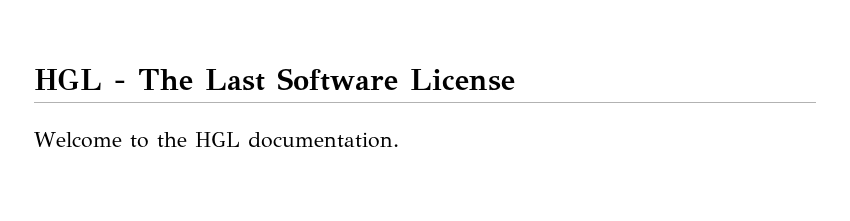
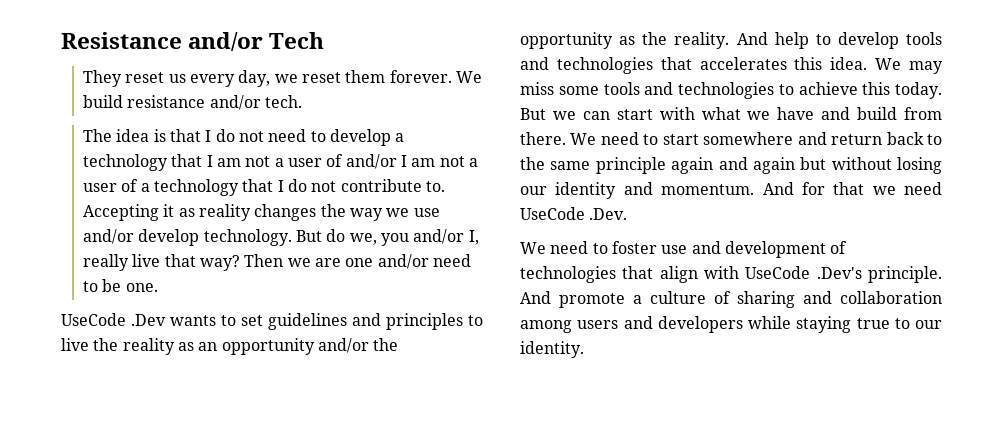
- HGL - The Last Software License
- Welcome to the HGL documentation.
+ Resistance and/or Tech
+ They reset us every day, we reset them forever. We build resistance and/or tech.
+ The idea is that I do not need to develop a technology that I am not a user of and/or I am not a user of a technology that I do not contribute to. Accepting it as reality changes the way we use and/or develop technology. But do we, you and/or I, really live that way? Then we are one and/or need to be one.
+ UseCode .Dev wants to set guidelines and principles to live the reality as an opportunity and/or the opportunity as the reality. And help to develop tools and technologies that accelerates this idea. We may miss some tools and technologies to achieve this today. But we can start with what we have and build from there. We need to start somewhere and return back to the same principle again and again but without losing our identity and momentum. And for that we need UseCode .Dev.
+ We need to foster use and development of technologies that align with UseCode .Dev's principle. And promote a culture of sharing and collaboration among users and developers while staying true to our identity.

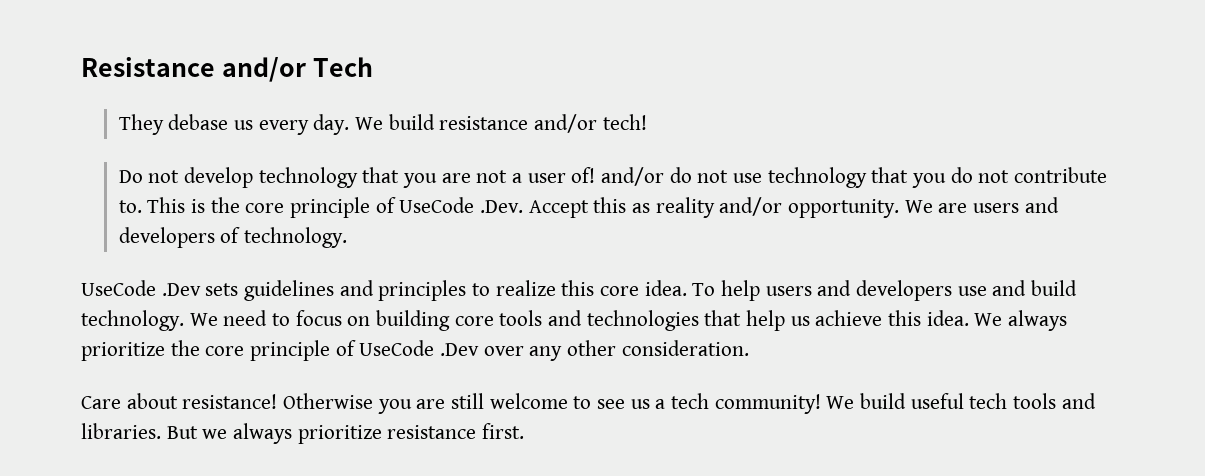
- They reset us every day, we reset them forever. We build resistance and/or tech.
- The idea is that I do not need to develop a technology that I am not a user of and/or I am not a user of a technology that I do not contribute to.
+ They debase us every day. We build resistance and/or tech!
+ Do not develop technology that you are not a user of! and/or do not use technology that you do not contribute to.
- Accepting it as reality changes the way we use and/or develop technology. But do we, you and/or I, really live that way? Then we are one and/or need to be one.
- UseCode .Dev wants to set guidelines and principles to live the reality as an opportunity and/or the opportunity as the reality. And help to develop tools and technologies that accelerates this idea. We may miss some tools and technologies to achieve this today. But we can start with what we have and build from there. We need to start somewhere and return back to the same principle again and again but without losing our identity and momentum. And for that we need UseCode .Dev.
- We need to foster use and development of technologies that align with UseCode .Dev's principle. And promote a culture of sharing and collaboration among users and developers while staying true to our identity.
+ This is the core principle of UseCode .Dev. Accept this as reality and/or opportunity. We are users and developers of technology.
+ UseCode .Dev sets guidelines and principles to realize this core idea. To help users and developers use and build technology. We need to focus on building core tools and technologies that help us achieve this idea. We always prioritize the core principle of UseCode .Dev over any other consideration.
+ Care about resistance! Otherwise you are still welcome to see us a tech community! We build useful tech tools and libraries. But we always prioritize resistance first.

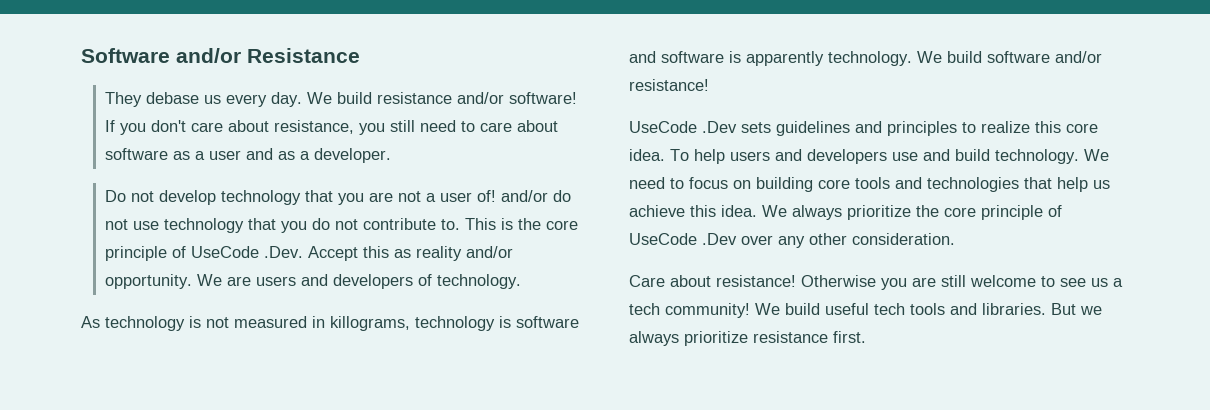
- Resistance and/or Tech
+ Software and/or Resistance
- We build resistance and/or tech!
+ We build resistance and/or software! If you don't care about resistance, you still need to care about software as a user and as a developer.
+ As technology is not measured in killograms, technology is software and software is apparently technology. We build software and/or resistance!

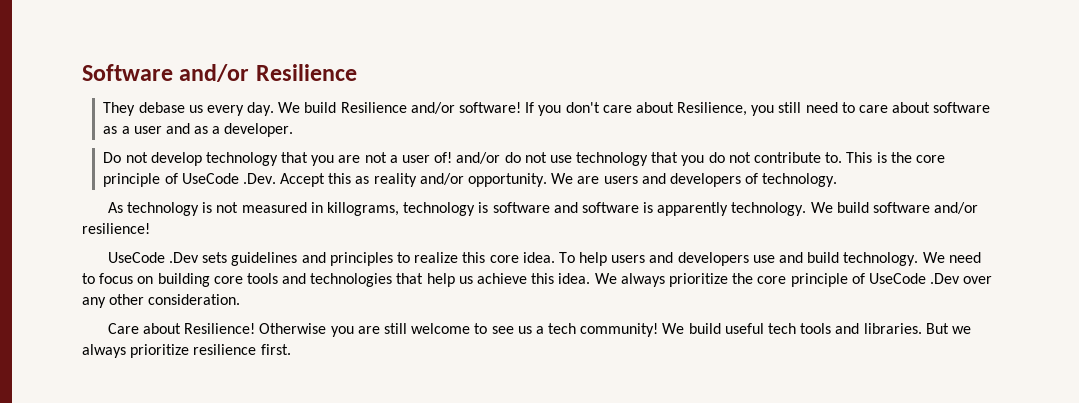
- Software and/or Resistance
+ Software and/or Resilience
- We build resistance and/or software!
+ We build Resilience and/or software!
- If you don't care about resistance, you still need to care about software as a user and as a developer.
+ If you don't care about Resilience, you still need to care about software as a user and as a developer.
- We build software and/or resistance!
+ We build software and/or resilience!
- Care about resistance!
+ Care about Resilience!
- But we always prioritize resistance first.
+ But we always prioritize resilience first.

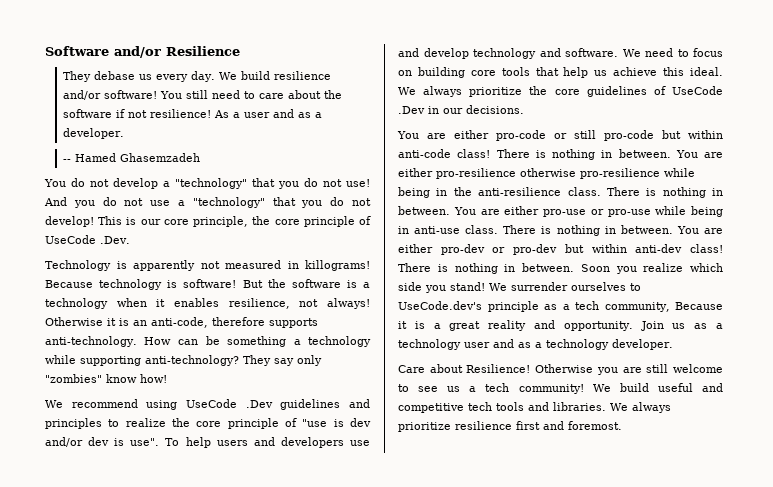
- We build Resilience and/or software!
+ We build resilience and/or software!
- If you don't care about Resilience, you still need to care about software as a user and as a developer.
+ You still need to care about the software if not resilience! As a user and as a developer.
- Do not develop technology that you are not a user of! and/or do not use technology that you do not contribute to. This is the core principle of UseCode .Dev. Accept this as reality and/or opportunity. We are users and developers of technology.
- As technology is not measured in killograms, technology is software and software is apparently technology. We build software and/or resilience!
- UseCode .Dev sets guidelines and principles to realize this core idea.
+ -- Hamed Ghasemzadeh
+ You do not develop a "technology" that you do not use! And you do not use a "technology" that you do not develop! This is our core principle, the core principle of UseCode .Dev.
+ Technology is apparently not measured in killograms! Because technology is software! But the software is a technology when it enables resilience, not always! Otherwise it is an anti-code, therefore supports anti-technology. How can be something a technology while supporting anti-technology? They say only "zombies" know how!
+ We recommend using UseCode .Dev guidelines and principles to realize the core principle of "use is dev and/or dev is use".
- To help users and developers use and build technology.
+ To help users and developers use and develop technology and software.
- We need to focus on building core tools and technologies that help us achieve this idea.
+ We need to focus on building core tools that help us achieve this ideal.
- We always prioritize the core principle of UseCode .Dev over any other consideration.
+ We always prioritize the core guidelines of UseCode .Dev in our decisions.
+ You are either pro-code or still pro-code but within anti-code class! There is nothing in between. You are either pro-resilience otherwise pro-resilience while being in the anti-resilience class. There is nothing in between. You are either pro-use or pro-use while being in anti-use class. There is nothing in between. You are either pro-dev or pro-dev but within anti-dev class! There is nothing in between. Soon you realize which side you stand! We surrender ourselves to UseCode.dev's principle as a tech community, Because it is a great reality and opportunity. Join us as a technology user and as a technology developer.
- We build useful tech tools and libraries.
+ We build useful and competitive tech tools and libraries.
- But we always prioritize resilience first.
+ We always prioritize resilience first and foremost.

